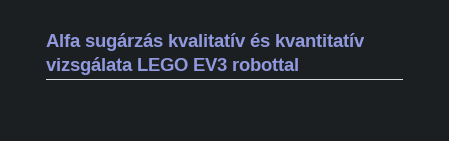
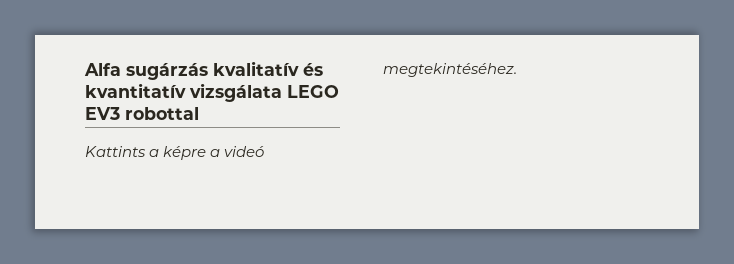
+ Kattints a képre a videó megtekintéséhez.

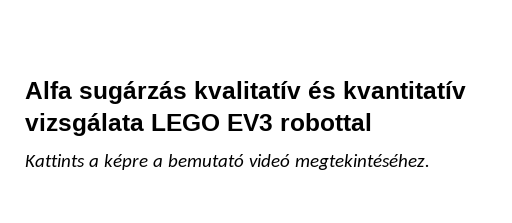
- Kattints a képre a videó megtekintéséhez.
+ Kattints a képre a bemutató videó megtekintéséhez.

